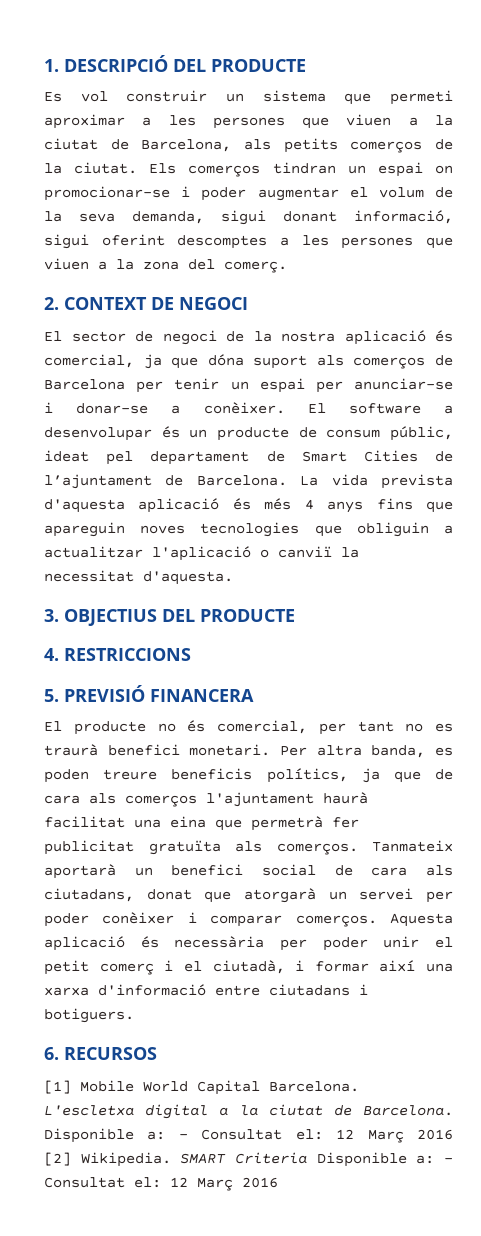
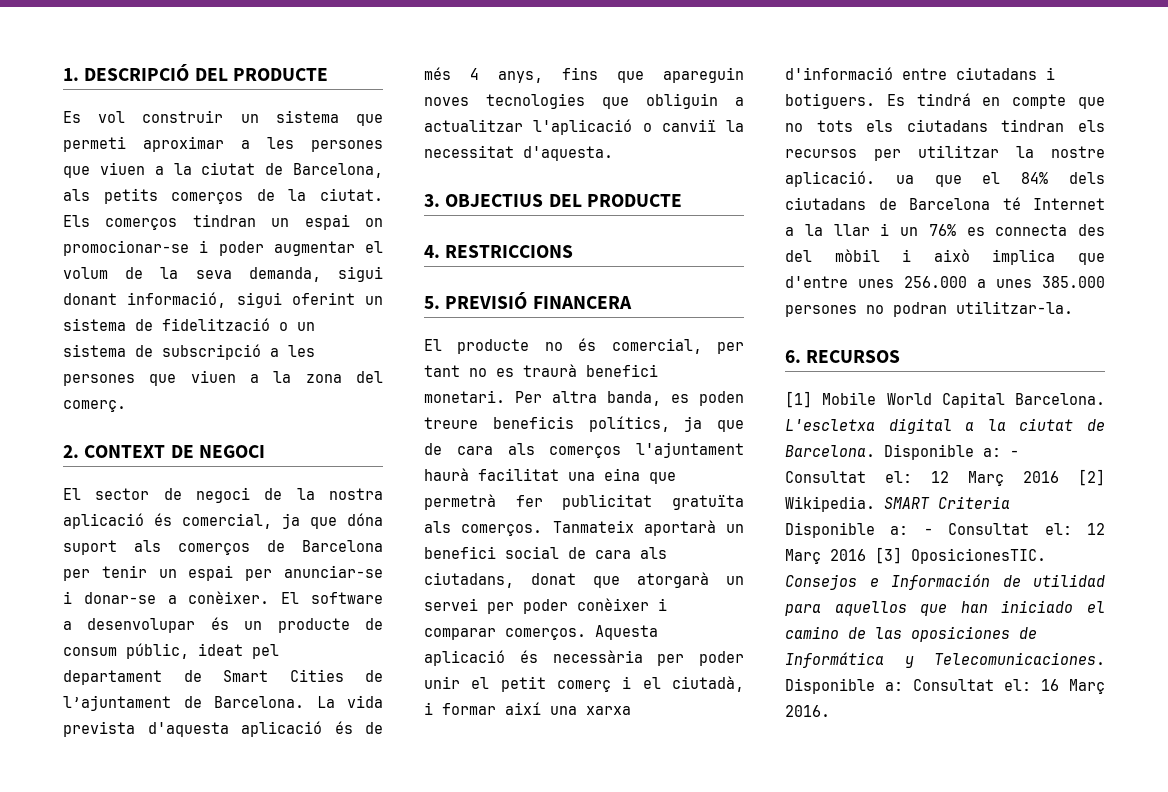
- Els comerços tindran un espai on promocionar-se i poder augmentar el volum de la seva demanda, sigui donant informació, sigui oferint descomptes a les persones que viuen a la zona del comerç.
+ Els comerços tindran un espai on promocionar-se i poder augmentar el volum de la seva demanda, sigui donant informació, sigui oferint un sistema de fidelització o un sistema de subscripció a les persones que viuen a la zona del comerç.
- La vida prevista d'aquesta aplicació és més 4 anys fins que apareguin noves tecnologies que obliguin a actualitzar l'aplicació o canviï la necessitat d'aquesta.
+ La vida prevista d'aquesta aplicació és de més 4 anys, fins que apareguin noves tecnologies que obliguin a actualitzar l'aplicació o canviï la necessitat d'aquesta.
+ Es tindrá en compte que no tots els ciutadans tindran els recursos per utilitzar la nostre aplicació. ua que el 84% dels ciutadans de Barcelona té Internet a la llar i un 76% es connecta des del mòbil i això implica que d'entre unes 256.000 a unes 385.000 persones no podran utilitzar-la.
- SMART Criteria Disponible a: - Consultat el: 12 Març 2016
+ SMART Criteria Disponible a: - Consultat el: 12 Març 2016 [3] OposicionesTIC. Consejos e Información de utilidad para aquellos que han iniciado el camino de las oposiciones de Informática y Telecomunicaciones. Disponible a: Consultat el: 16 Març 2016.

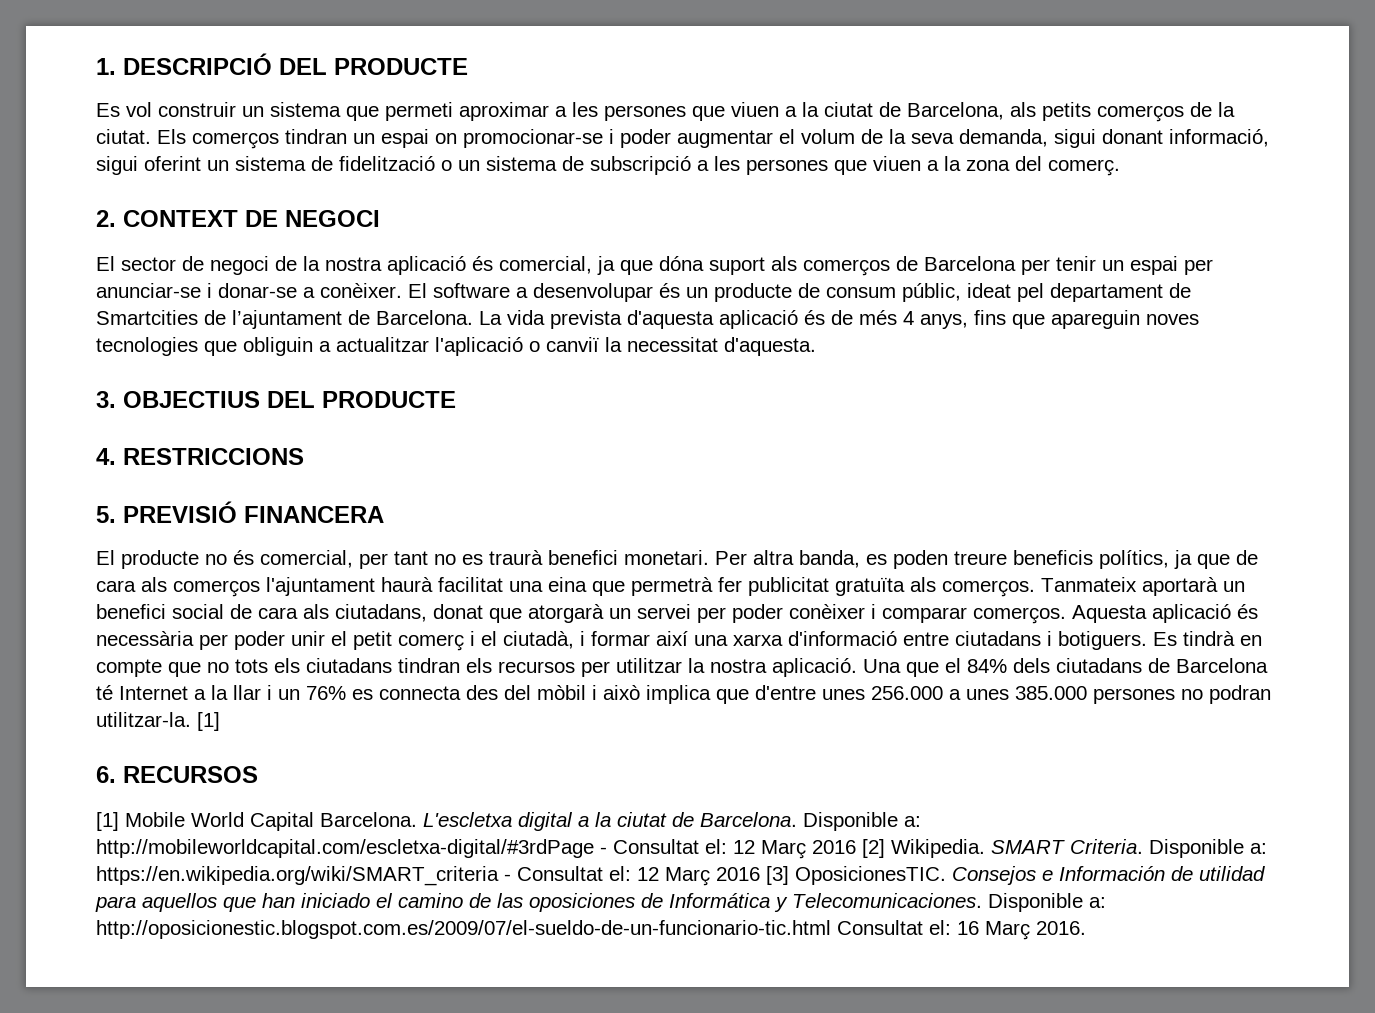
- El software a desenvolupar és un producte de consum públic, ideat pel departament de Smart Cities de l’ajuntament de Barcelona.
+ El software a desenvolupar és un producte de consum públic, ideat pel departament de Smartcities de l’ajuntament de Barcelona.
- Es tindrá en compte que no tots els ciutadans tindran els recursos per utilitzar la nostre aplicació. ua que el 84% dels ciutadans de Barcelona té Internet a la llar i un 76% es connecta des del mòbil i això implica que d'entre unes 256.000 a unes 385.000 persones no podran utilitzar-la.
+ Es tindrà en compte que no tots els ciutadans tindran els recursos per utilitzar la nostra aplicació. Una que el 84% dels ciutadans de Barcelona té Internet a la llar i un 76% es connecta des del mòbil i això implica que d'entre unes 256.000 a unes 385.000 persones no podran utilitzar-la. [1]
- Disponible a: - Consultat el: 12 Març 2016 [2] Wikipedia.
+ Disponible a: http://mobileworldcapital.com/escletxa-digital/#3rdPage - Consultat el: 12 Març 2016 [2] Wikipedia.
- SMART Criteria Disponible a: - Consultat el: 12 Març 2016 [3] OposicionesTIC.
+ SMART Criteria. Disponible a: https://en.wikipedia.org/wiki/SMART_criteria - Consultat el: 12 Març 2016 [3] OposicionesTIC.
- Disponible a: Consultat el: 16 Març 2016.
+ Disponible a: http://oposicionestic.blogspot.com.es/2009/07/el-sueldo-de-un-funcionario-tic.html Consultat el: 16 Març 2016.

